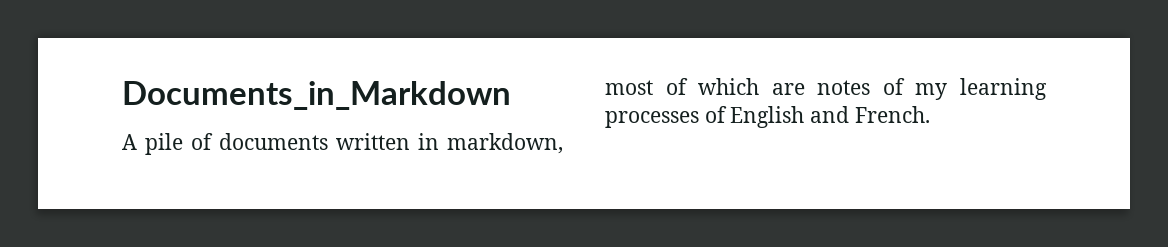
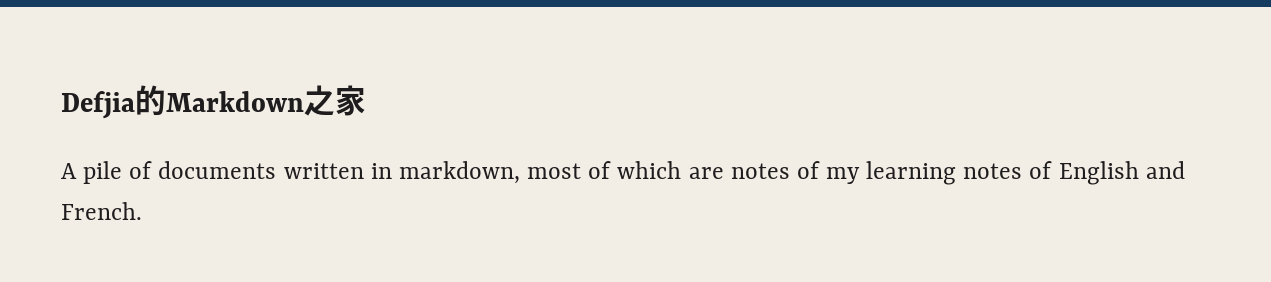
- Documents_in_Markdown
+ Defjia的Markdown之家
- A pile of documents written in markdown, most of which are notes of my learning processes of English and French.
+ A pile of documents written in markdown, most of which are notes of my learning notes of English and French.

